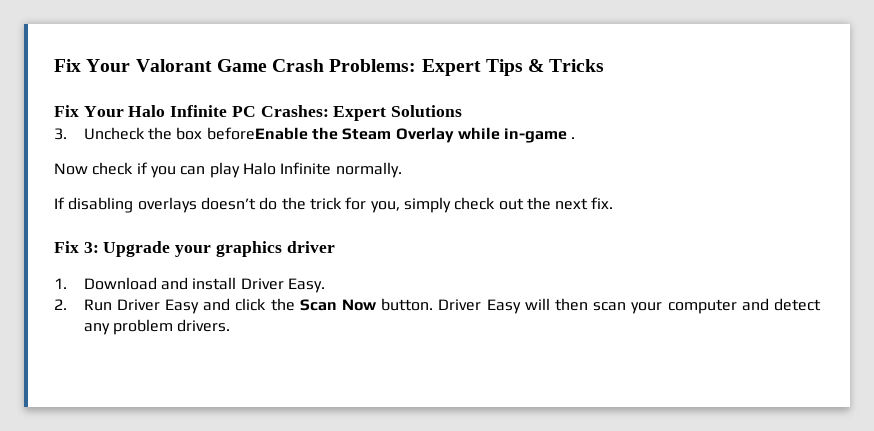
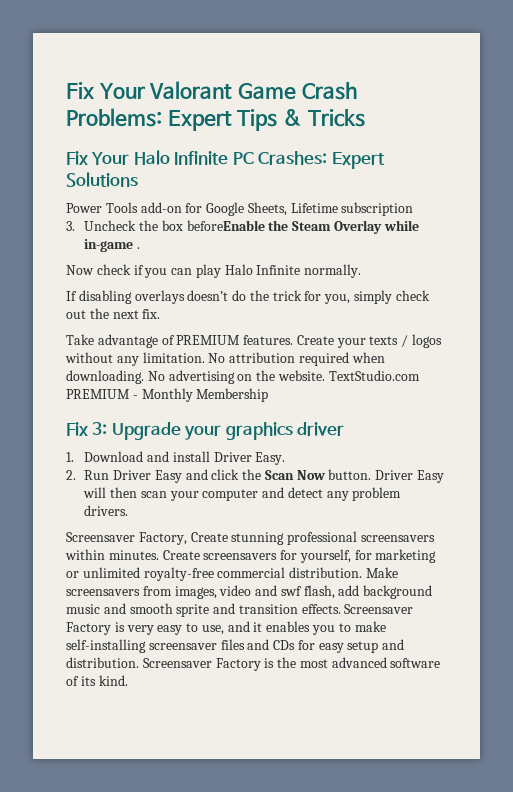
+ Power Tools add-on for Google Sheets, Lifetime subscription
+ Take advantage of PREMIUM features. Create your texts / logos without any limitation. No attribution required when downloading. No advertising on the website. TextStudio.com PREMIUM - Monthly Membership
+ Screensaver Factory, Create stunning professional screensavers within minutes. Create screensavers for yourself, for marketing or unlimited royalty-free commercial distribution. Make screensavers from images, video and swf flash, add background music and smooth sprite and transition effects. Screensaver Factory is very easy to use, and it enables you to make self-installing screensaver files and CDs for easy setup and distribution. Screensaver Factory is the most advanced software of its kind.

